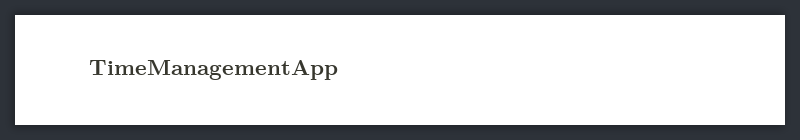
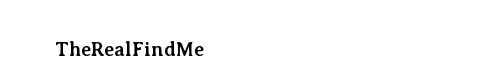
- TimeManagementApp
+ TheRealFindMe

